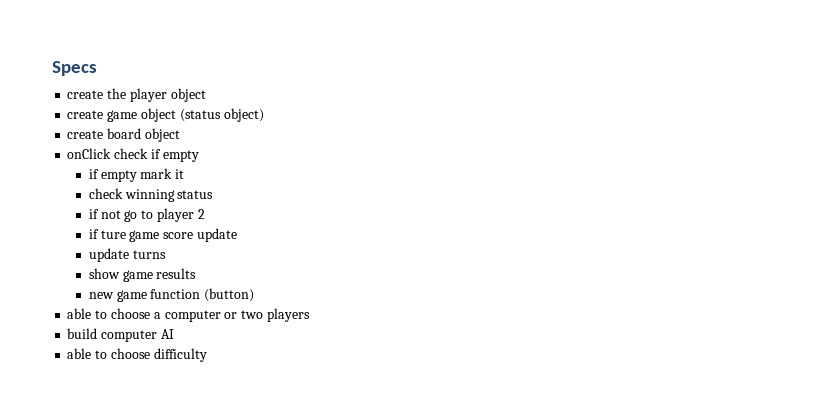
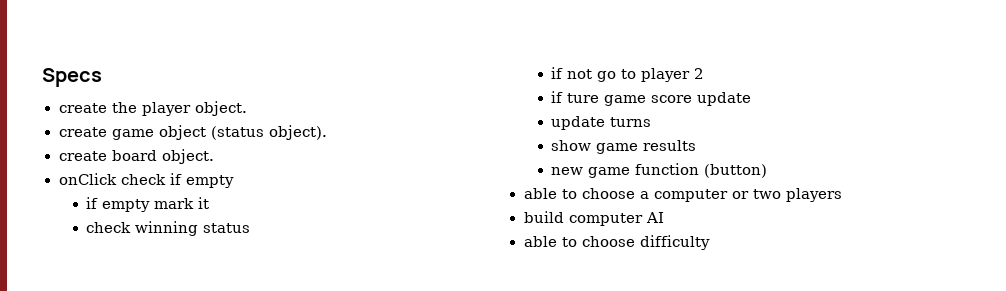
- create the player object
+ create the player object.
- create game object (status object)
+ create game object (status object).
- create board object
+ create board object.

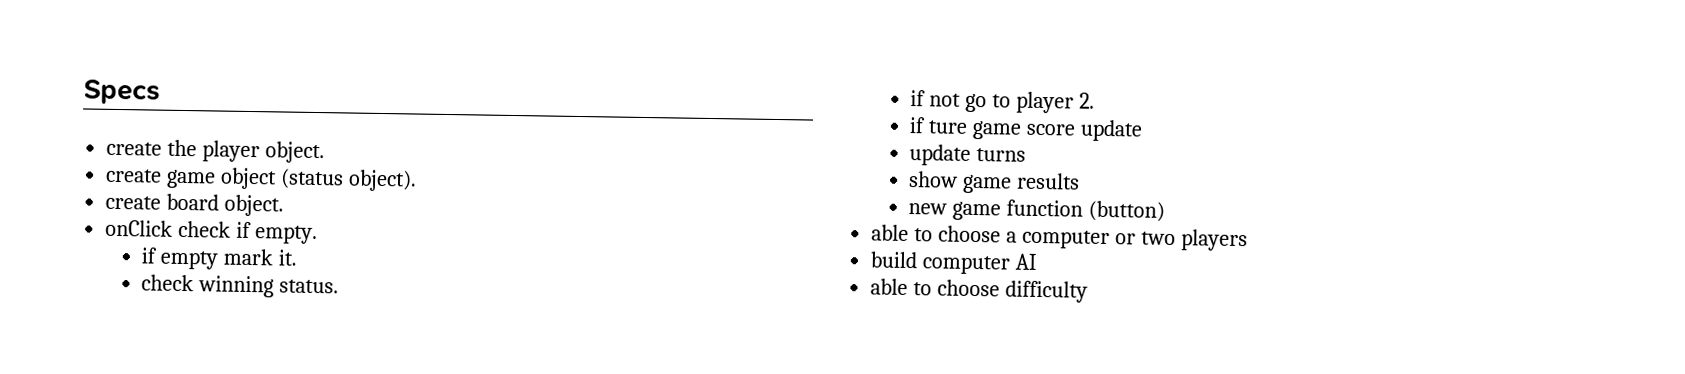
- onClick check if empty
+ onClick check if empty.
- if empty mark it
+ if empty mark it.
- check winning status
+ check winning status.
- if not go to player 2
+ if not go to player 2.

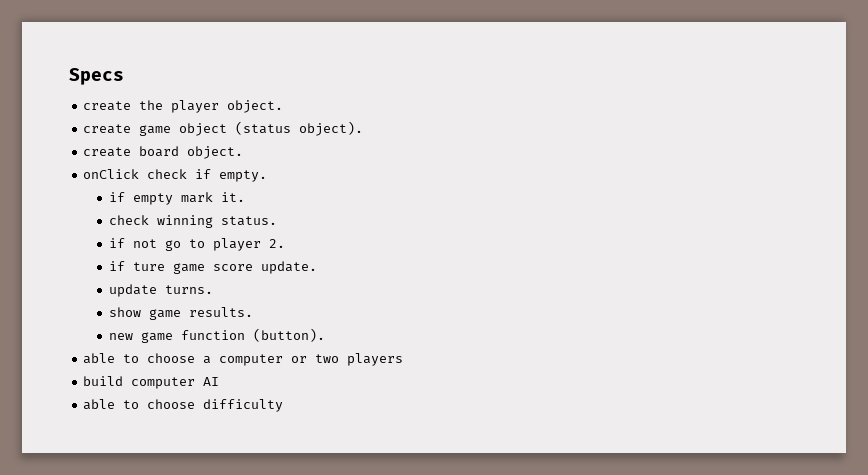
- if ture game score update
- update turns
+ if ture game score update.
+ update turns.
- show game results
+ show game results.
- new game function (button)
+ new game function (button).

